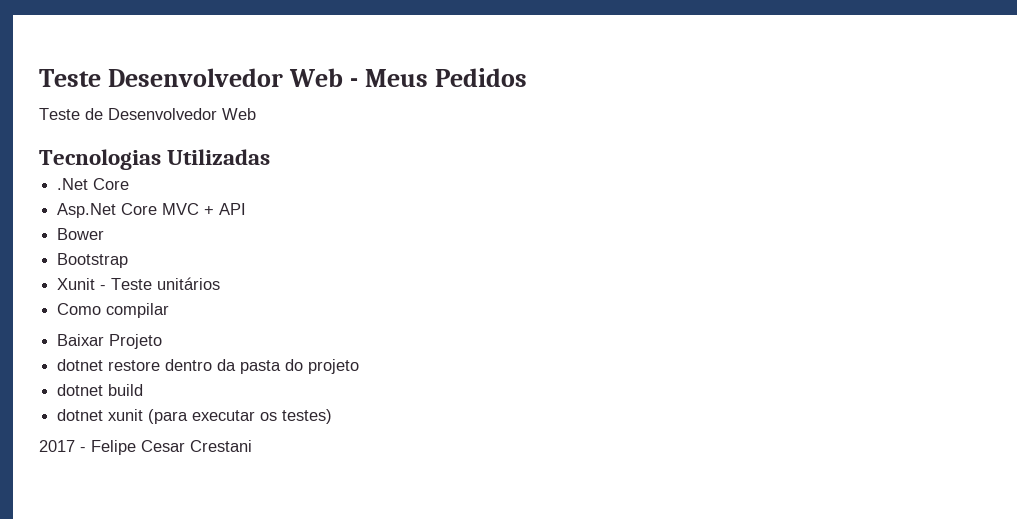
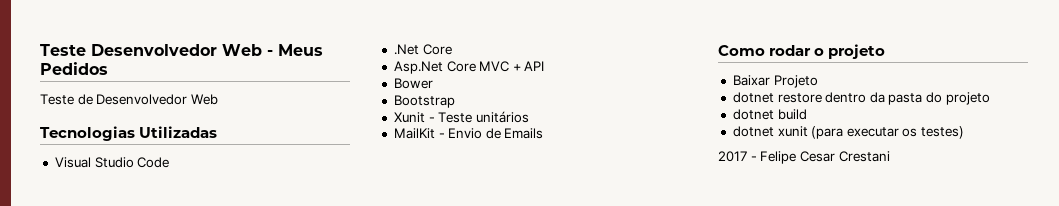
+ Visual Studio Code
- Como compilar
+ MailKit - Envio de Emails
+ Como rodar o projeto

